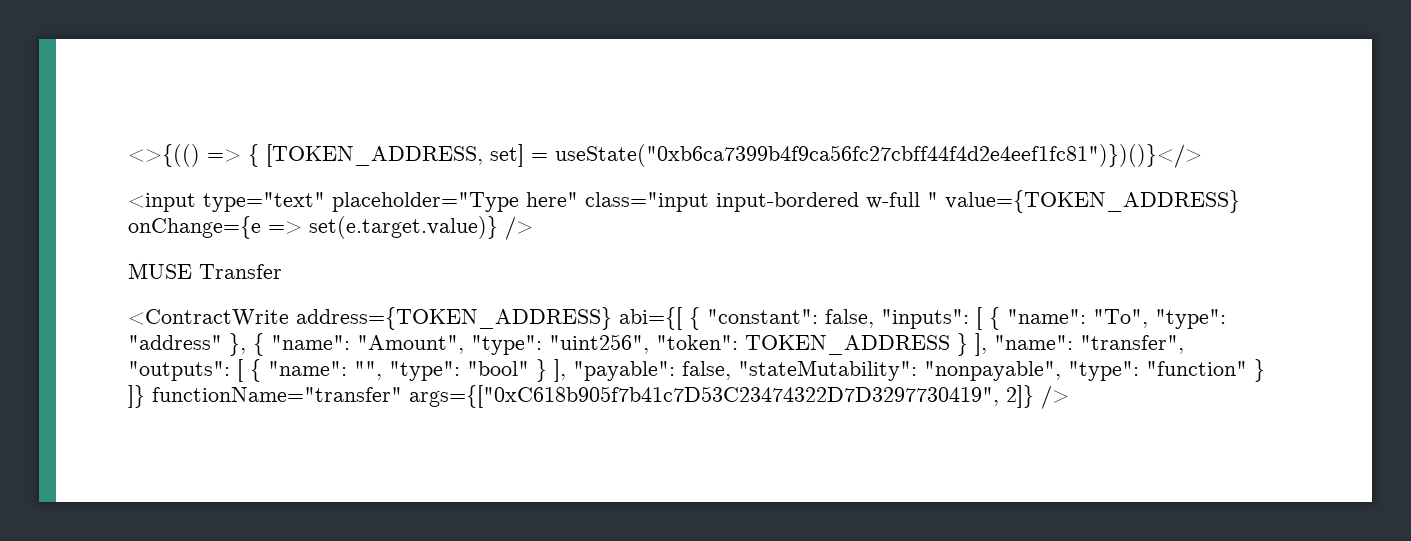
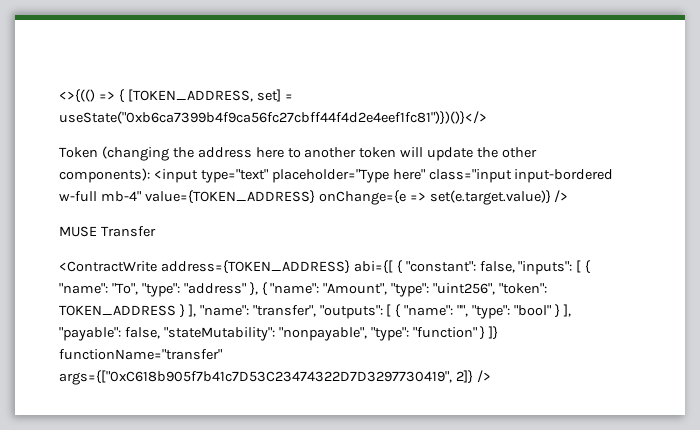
- <input type="text" placeholder="Type here" class="input input-bordered w-full " value={TOKEN_ADDRESS} onChange={e => set(e.target.value)} />
+ Token (changing the address here to another token will update the other components): <input type="text" placeholder="Type here" class="input input-bordered w-full mb-4" value={TOKEN_ADDRESS} onChange={e => set(e.target.value)} />

